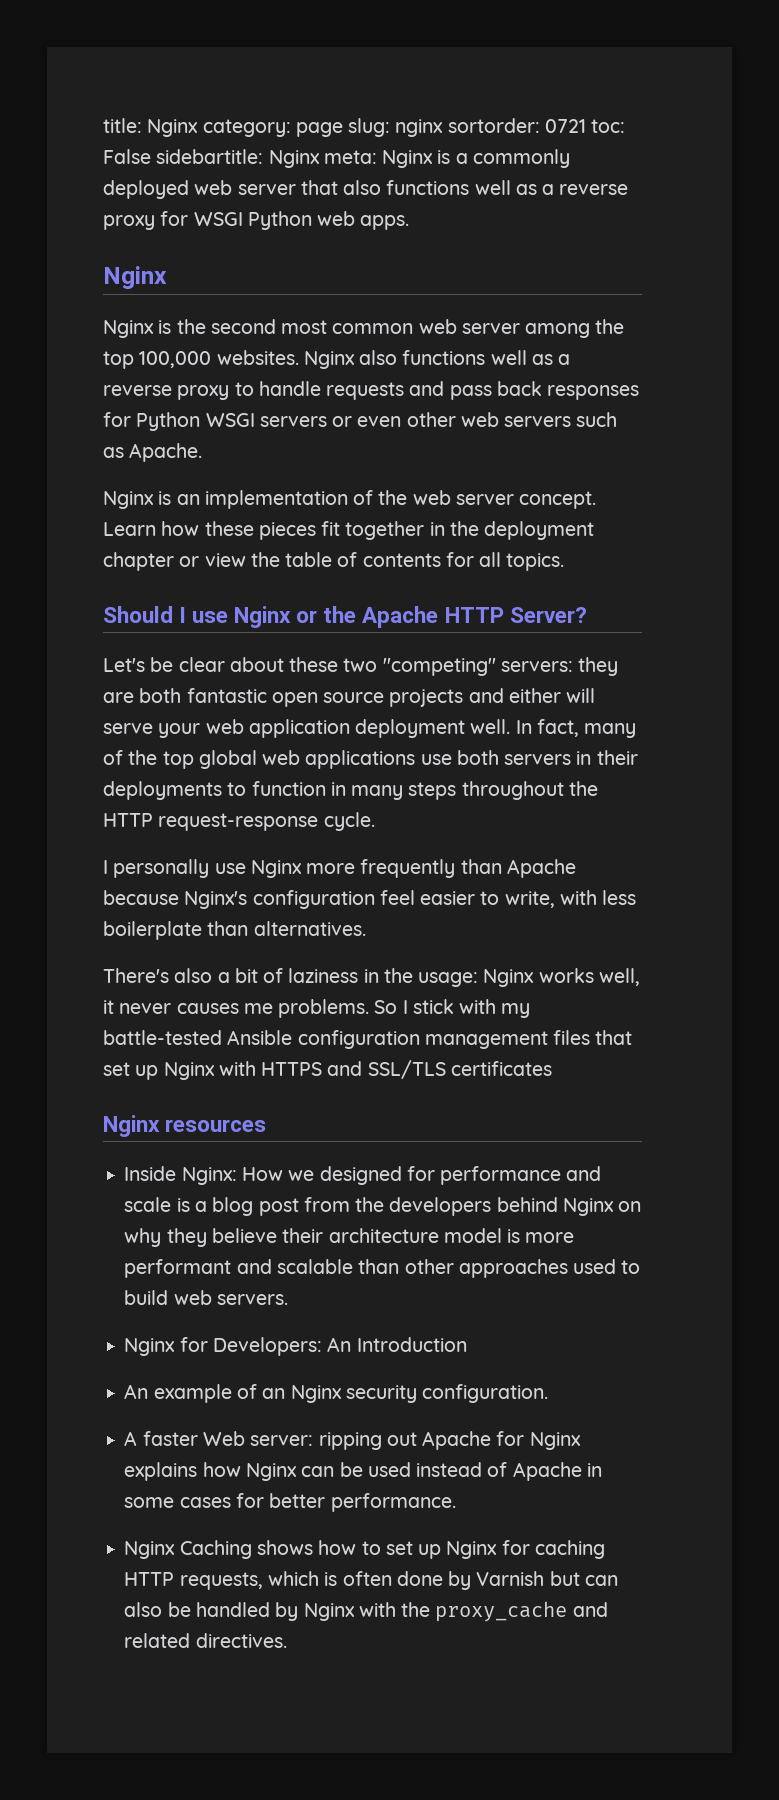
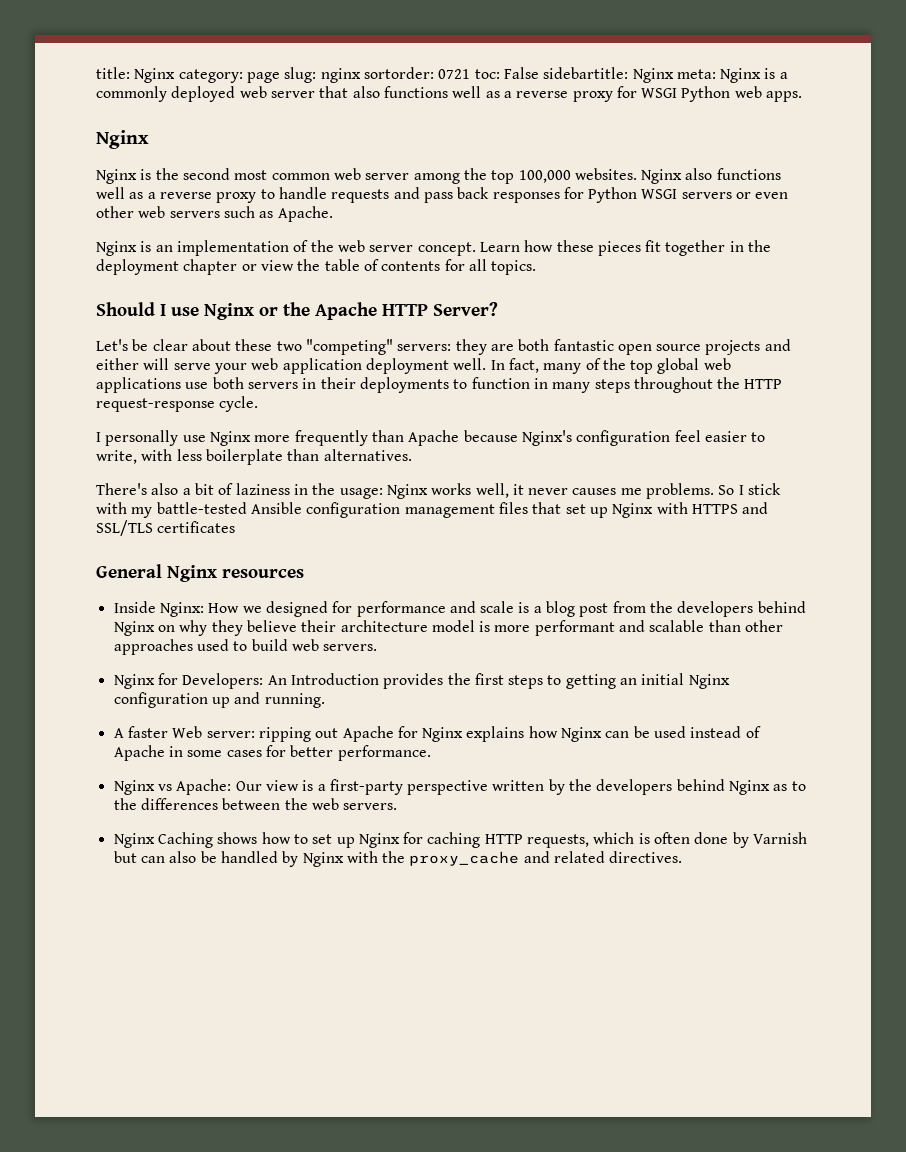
- Nginx resources
+ General Nginx resources
- Nginx for Developers: An Introduction
- An example of an Nginx security configuration.
+ Nginx for Developers: An Introduction provides the first steps to getting an initial Nginx configuration up and running.
+ Nginx vs Apache: Our view is a first-party perspective written by the developers behind Nginx as to the differences between the web servers.

